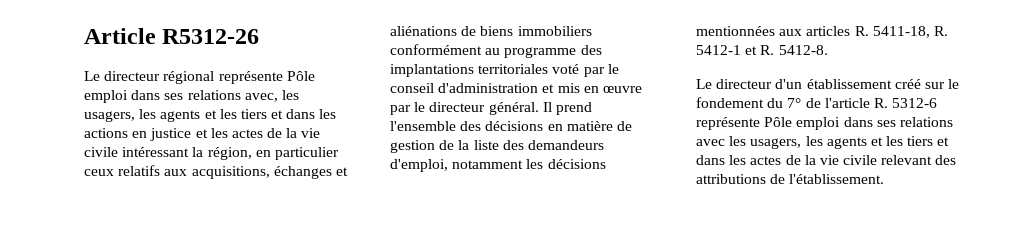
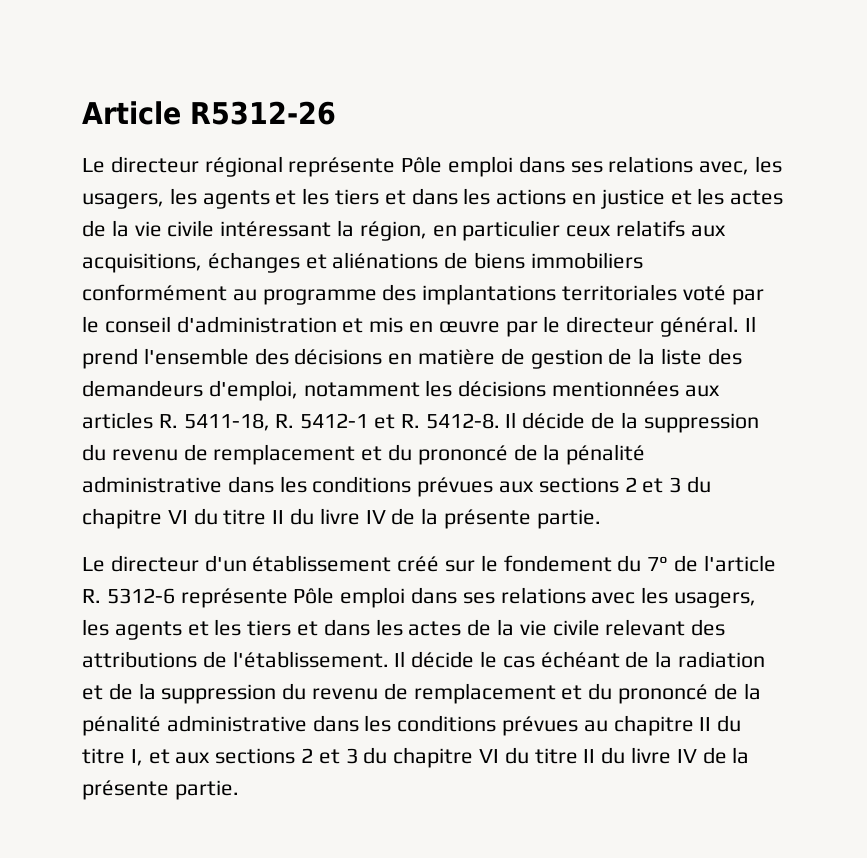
+ Il décide de la suppression du revenu de remplacement et du prononcé de la pénalité administrative dans les conditions prévues aux sections 2 et 3 du chapitre VI du titre II du livre IV de la présente partie.
+ Il décide le cas échéant de la radiation et de la suppression du revenu de remplacement et du prononcé de la pénalité administrative dans les conditions prévues au chapitre II du titre I, et aux sections 2 et 3 du chapitre VI du titre II du livre IV de la présente partie.

